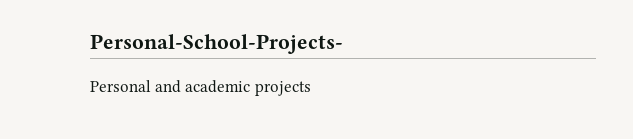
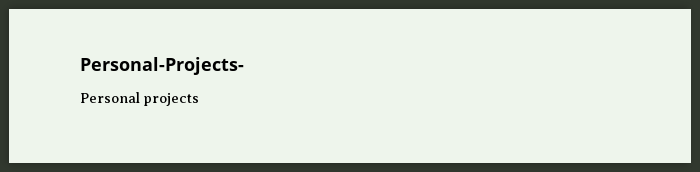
- Personal-School-Projects-
+ Personal-Projects-
- Personal and academic projects
+ Personal projects

